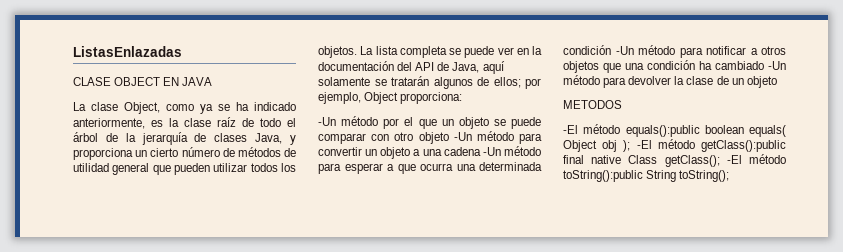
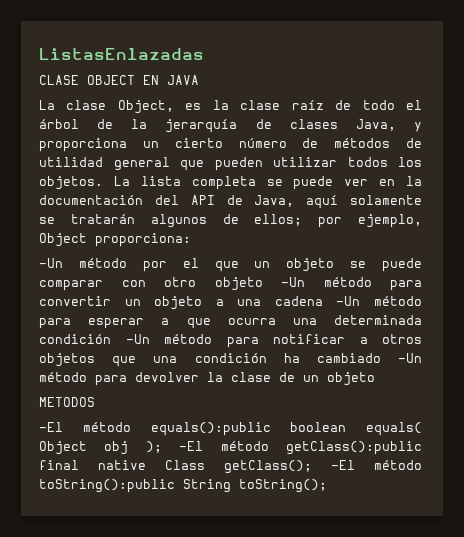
- La clase Object, como ya se ha indicado anteriormente, es la clase raíz de todo el árbol de la jerarquía de clases Java, y proporciona un cierto número de métodos de utilidad general que pueden utilizar todos los objetos.
+ La clase Object, es la clase raíz de todo el árbol de la jerarquía de clases Java, y proporciona un cierto número de métodos de utilidad general que pueden utilizar todos los objetos.

